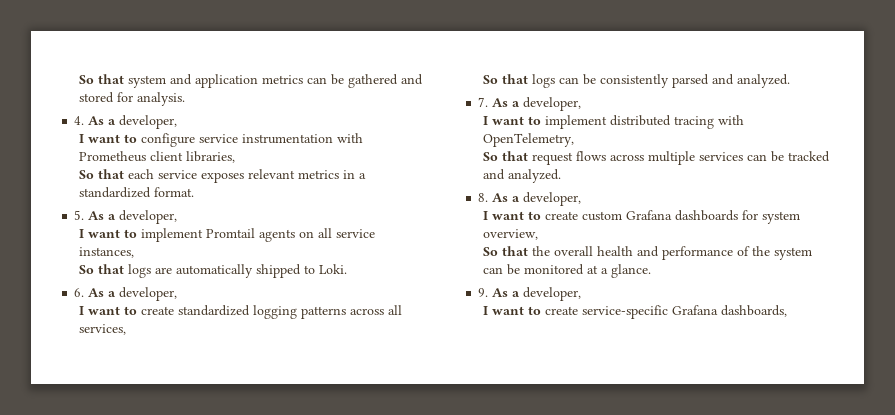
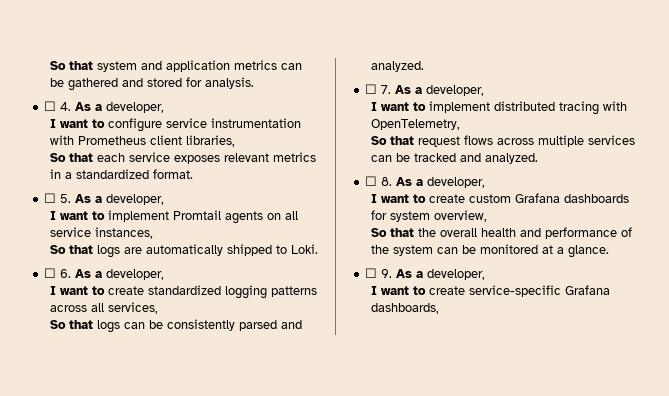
- 4. As a developer,
+ ☐ 4. As a developer,
- 5. As a developer,
+ ☐ 5. As a developer,
- 6. As a developer,
+ ☐ 6. As a developer,
- 7. As a developer,
+ ☐ 7. As a developer,
- 8. As a developer,
+ ☐ 8. As a developer,
- 9. As a developer,
+ ☐ 9. As a developer,

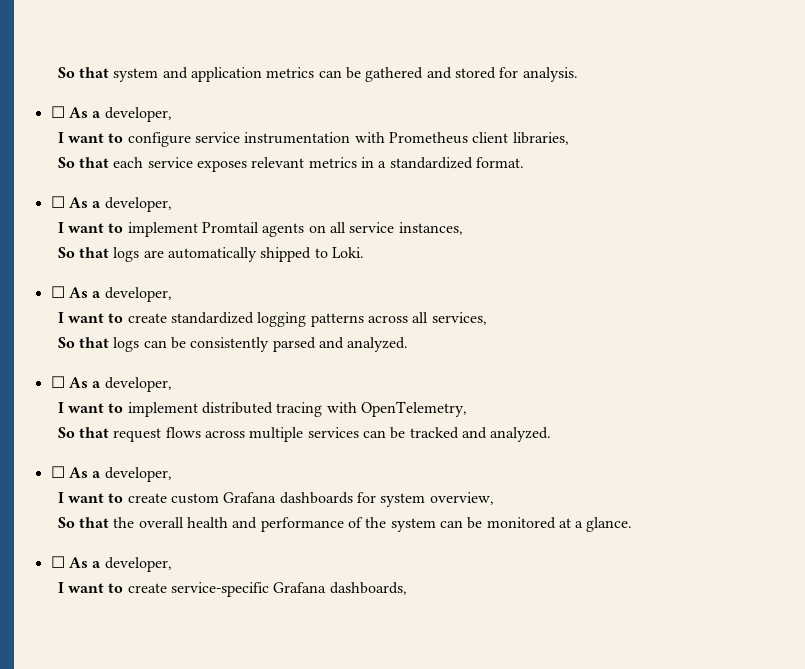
  So that system and application metrics can be gathered and stored for analysis.
- ☐ 4. As a developer,
+ ☐ As a developer,
  So that each service exposes relevant metrics in a standardized format.
- ☐ 5. As a developer,
+ ☐ As a developer,
  So that logs are automatically shipped to Loki.
- ☐ 6. As a developer,
+ ☐ As a developer,
  So that logs can be consistently parsed and analyzed.
- ☐ 7. As a developer,
+ ☐ As a developer,
  So that request flows across multiple services can be tracked and analyzed.
- ☐ 8. As a developer,
+ ☐ As a developer,
  So that the overall health and performance of the system can be monitored at a glance.
- ☐ 9. As a developer,
+ ☐ As a developer,

